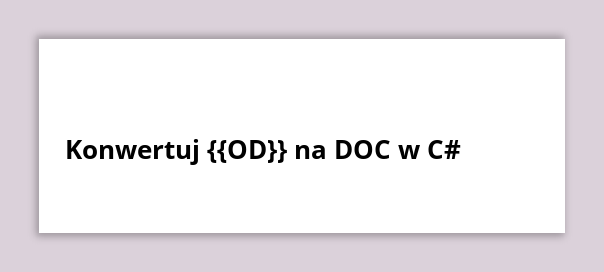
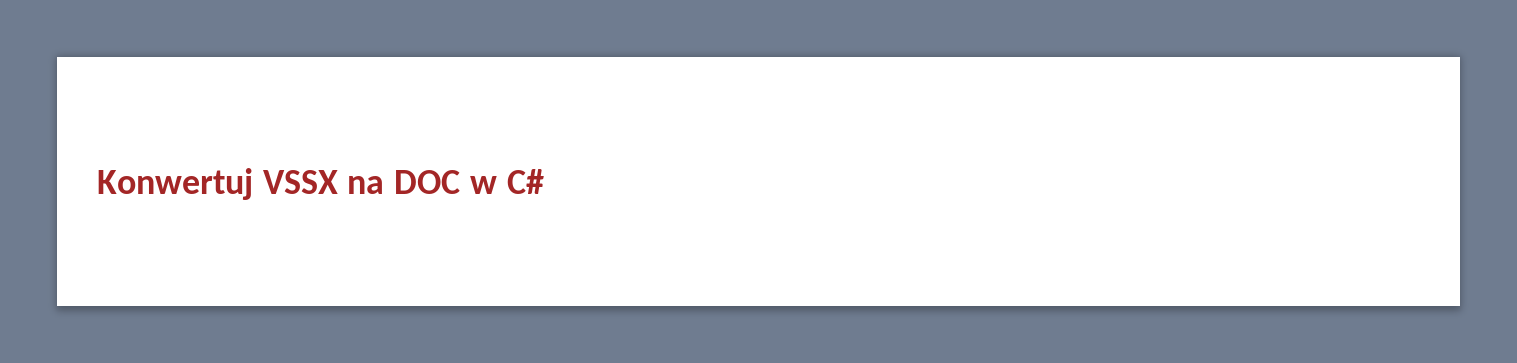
- Konwertuj {{OD}} na DOC w C#
+ Konwertuj VSSX na DOC w C#

